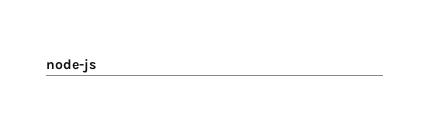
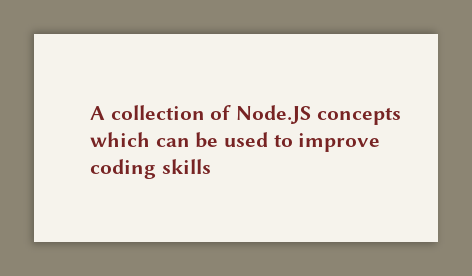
- node-js
+ A collection of Node.JS concepts which can be used to improve coding skills

